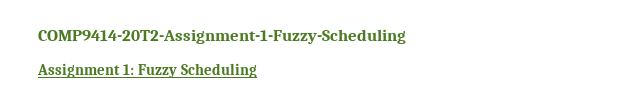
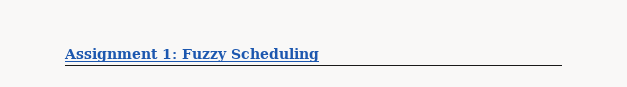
- COMP9414-20T2-Assignment-1-Fuzzy-Scheduling

